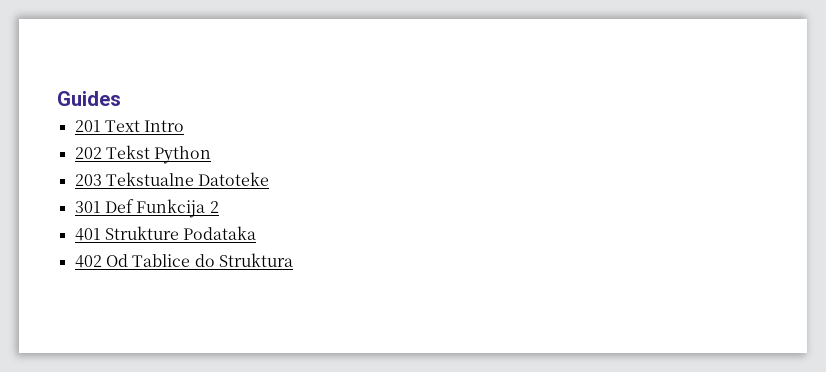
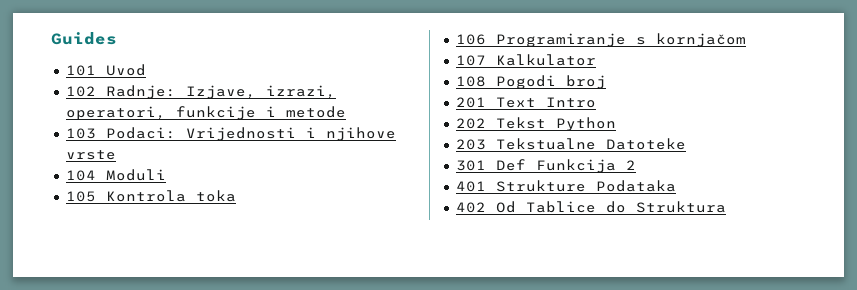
+ 101 Uvod
+ 102 Radnje: Izjave, izrazi, operatori, funkcije i metode
+ 103 Podaci: Vrijednosti i njihove vrste
+ 104 Moduli
+ 105 Kontrola toka
+ 106 Programiranje s kornjačom
+ 107 Kalkulator
+ 108 Pogodi broj

